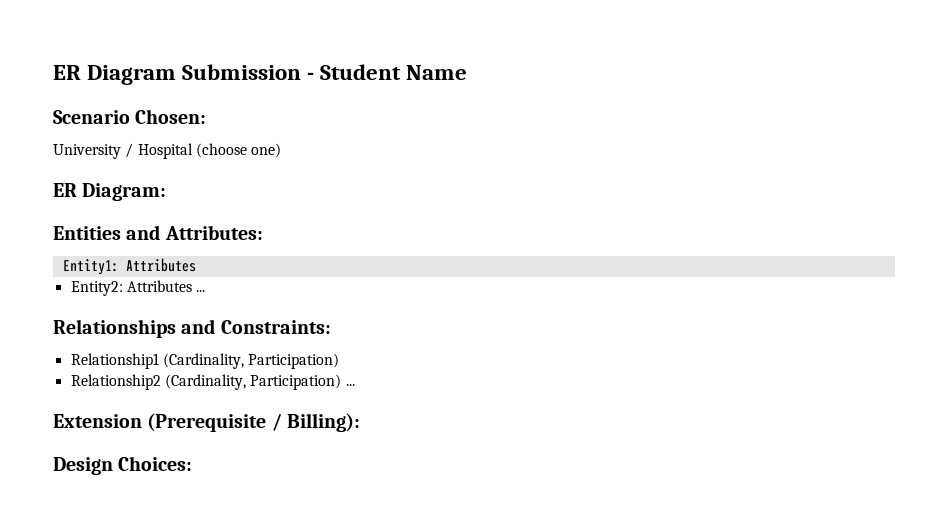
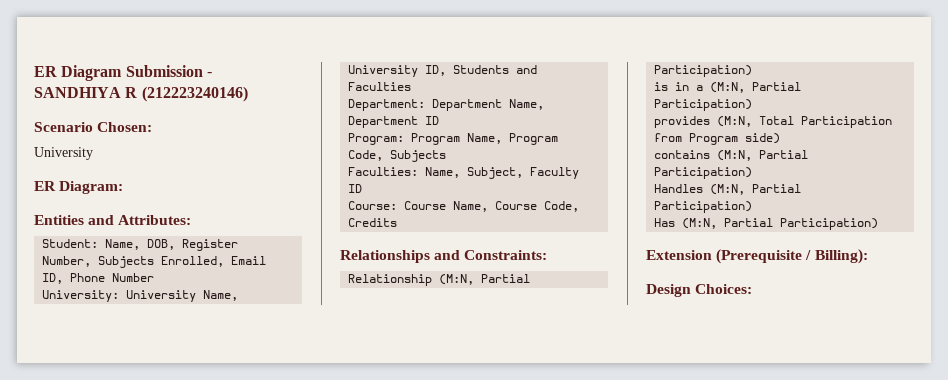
- ER Diagram Submission - Student Name
+ ER Diagram Submission - SANDHIYA R (212223240146)
  Scenario Chosen:
- University / Hospital (choose one)
+ University
- Entity1: Attributes
- Entity2: Attributes ...
+ Student: Name, DOB, Register Number, Subjects Enrolled, Email ID, Phone Number
+ University: University Name, University ID, Students and Faculties
+ Department: Department Name, Department ID
+ Program: Program Name, Program Code, Subjects
+ Faculties: Name, Subject, Faculty ID
+ Course: Course Name, Course Code, Credits
  Relationships and Constraints:
- Relationship1 (Cardinality, Participation)
- Relationship2 (Cardinality, Participation) ...
+ Relationship (M:N, Partial Participation)
+ is in a (M:N, Partial Participation)
+ provides (M:N, Total Participation from Program side)
+ contains (M:N, Partial Participation)
+ Handles (M:N, Partial Participation)
+ Has (M:N, Partial Participation)

